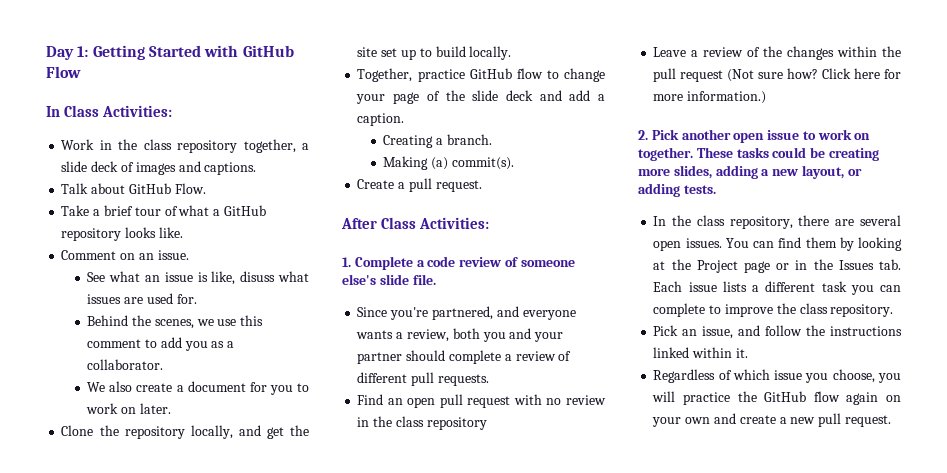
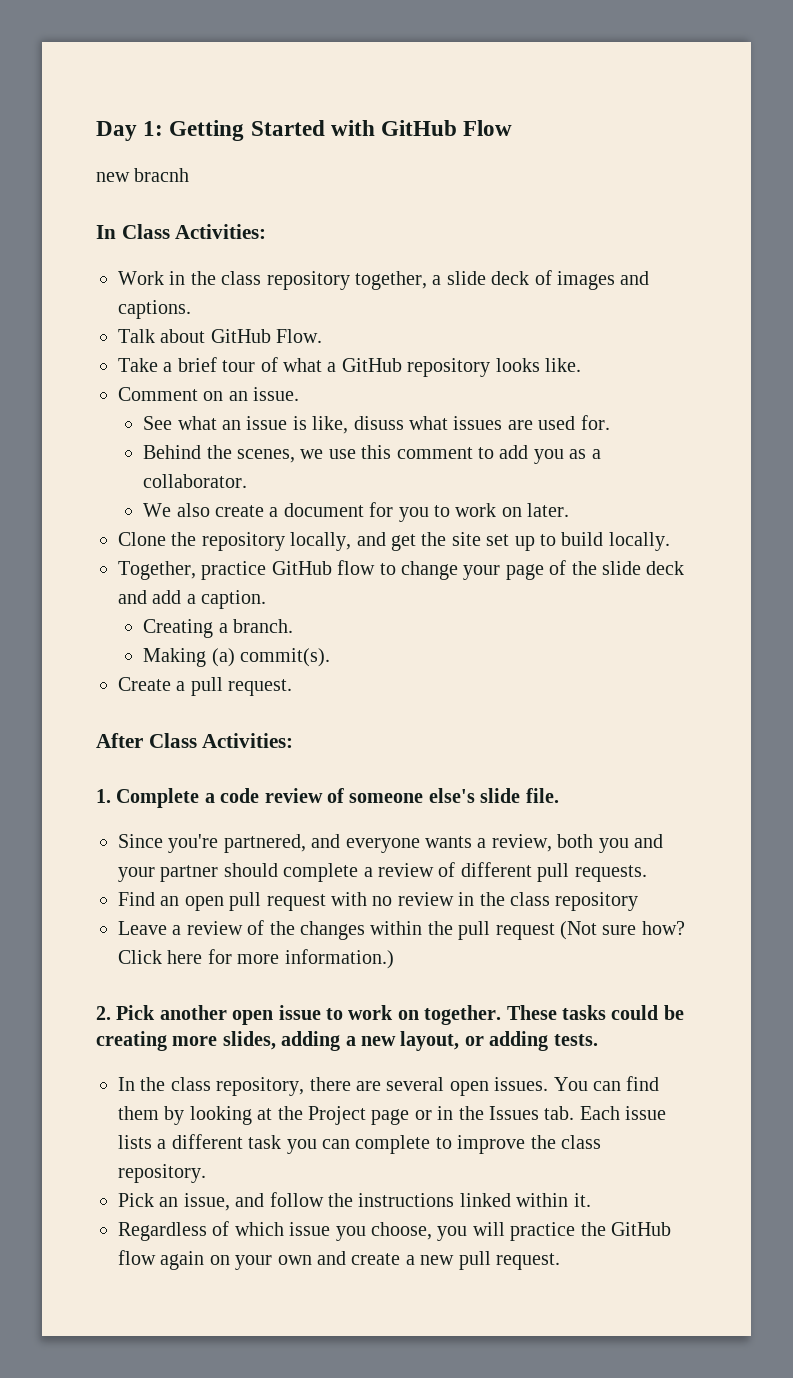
+ new bracnh

